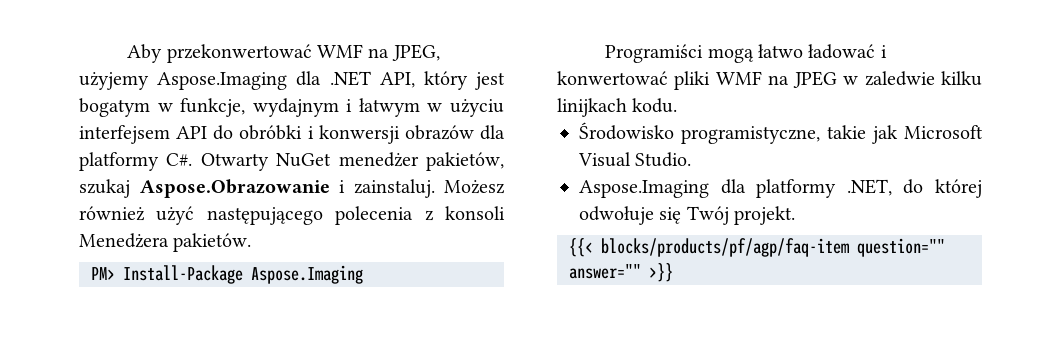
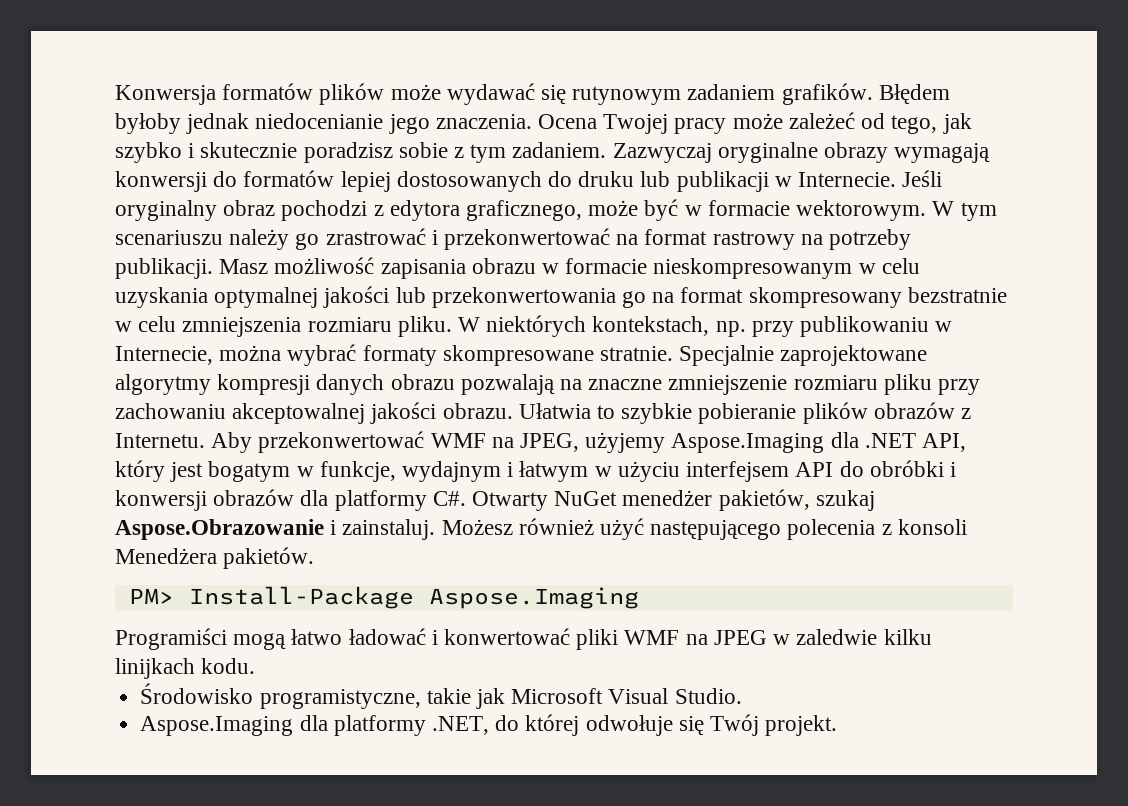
+ Konwersja formatów plików może wydawać się rutynowym zadaniem grafików. Błędem byłoby jednak niedocenianie jego znaczenia. Ocena Twojej pracy może zależeć od tego, jak szybko i skutecznie poradzisz sobie z tym zadaniem. Zazwyczaj oryginalne obrazy wymagają konwersji do formatów lepiej dostosowanych do druku lub publikacji w Internecie. Jeśli oryginalny obraz pochodzi z edytora graficznego, może być w formacie wektorowym. W tym scenariuszu należy go zrastrować i przekonwertować na format rastrowy na potrzeby publikacji. Masz możliwość zapisania obrazu w formacie nieskompresowanym w celu uzyskania optymalnej jakości lub przekonwertowania go na format skompresowany bezstratnie w celu zmniejszenia rozmiaru pliku. W niektórych kontekstach, np. przy publikowaniu w Internecie, można wybrać formaty skompresowane stratnie. Specjalnie zaprojektowane algorytmy kompresji danych obrazu pozwalają na znaczne zmniejszenie rozmiaru pliku przy zachowaniu akceptowalnej jakości obrazu. Ułatwia to szybkie pobieranie plików obrazów z Internetu.
- {{< blocks/products/pf/agp/faq-item question="" answer="" >}}

